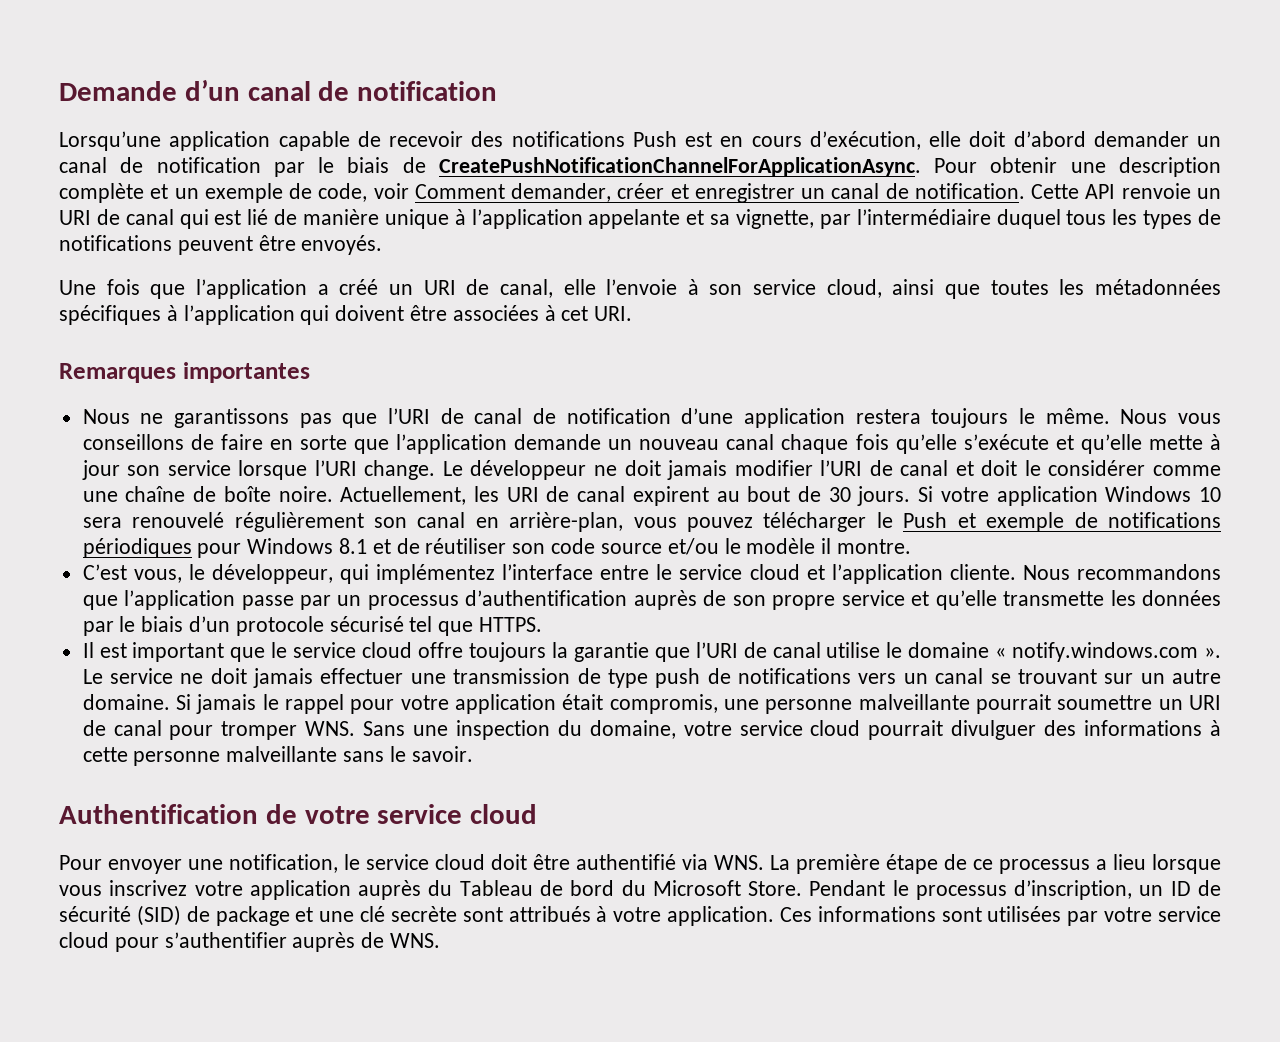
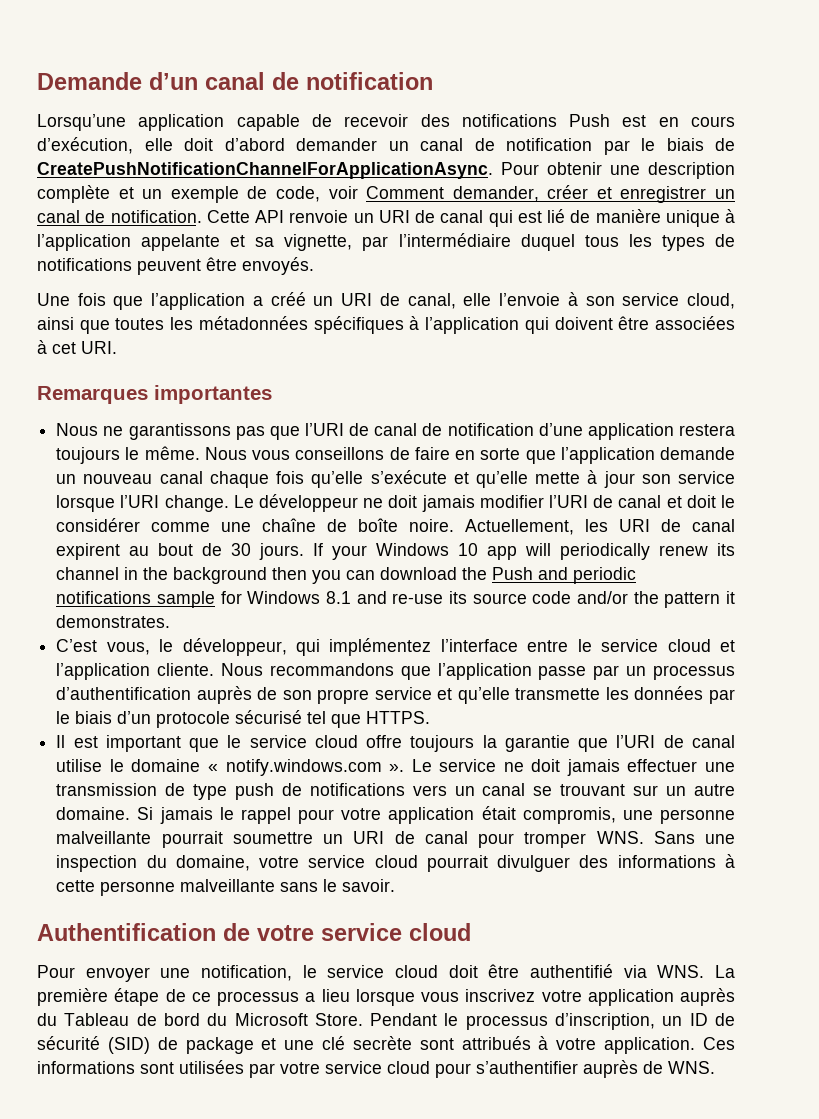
- Si votre application Windows 10 sera renouvelé régulièrement son canal en arrière-plan, vous pouvez télécharger le Push et exemple de notifications périodiques pour Windows 8.1 et de réutiliser son code source et/ou le modèle il montre.
+ If your Windows 10 app will periodically renew its channel in the background then you can download the Push and periodic notifications sample for Windows 8.1 and re-use its source code and/or the pattern it demonstrates.

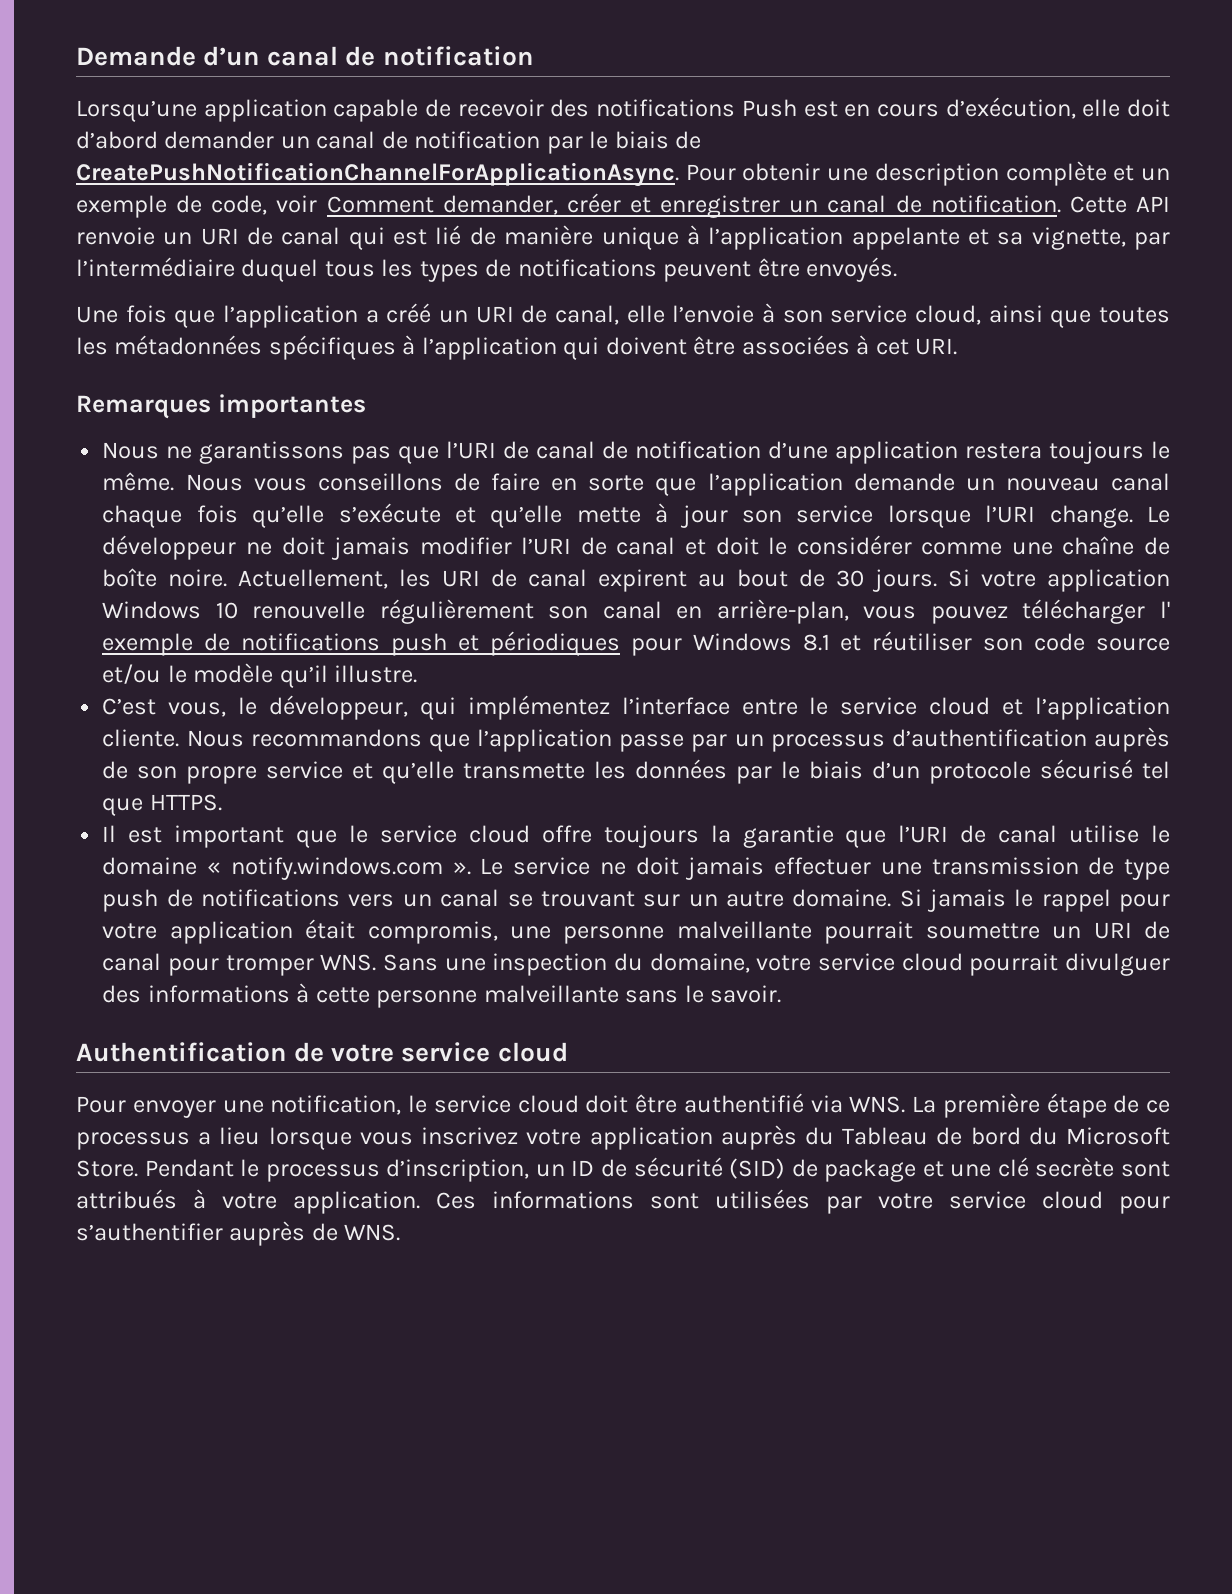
- If your Windows 10 app will periodically renew its channel in the background then you can download the Push and periodic notifications sample for Windows 8.1 and re-use its source code and/or the pattern it demonstrates.
+ Si votre application Windows 10 renouvelle régulièrement son canal en arrière-plan, vous pouvez télécharger l' exemple de notifications push et périodiques pour Windows 8.1 et réutiliser son code source et/ou le modèle qu’il illustre.

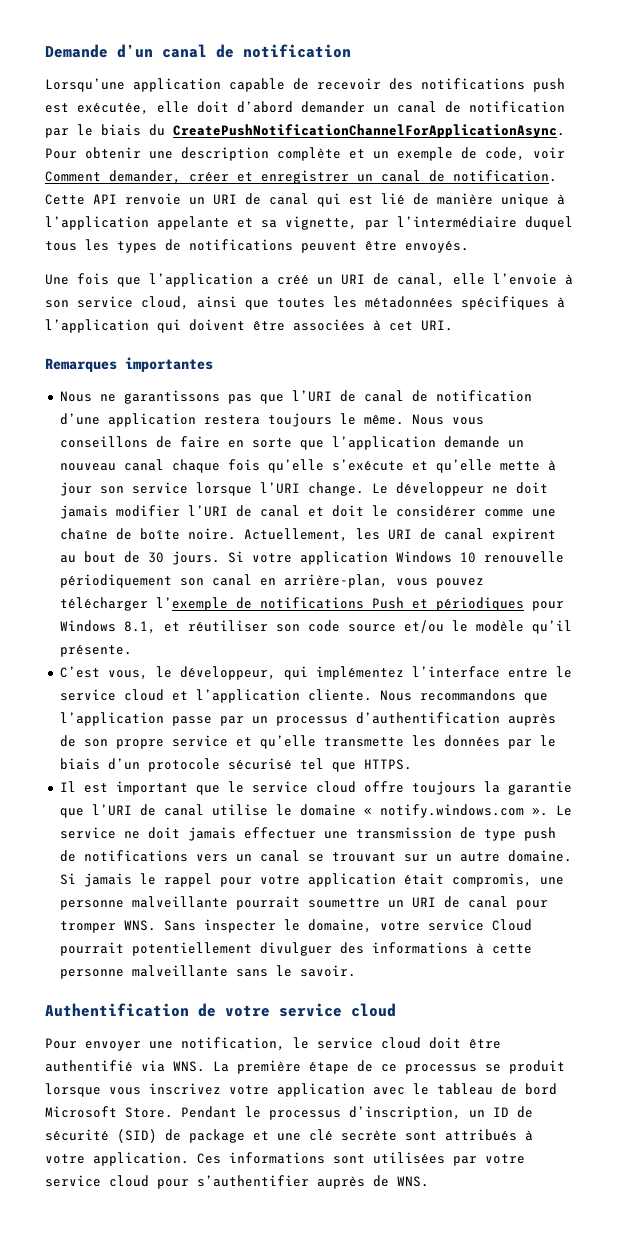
- Lorsqu’une application capable de recevoir des notifications Push est en cours d’exécution, elle doit d’abord demander un canal de notification par le biais de CreatePushNotificationChannelForApplicationAsync.
+ Lorsqu’une application capable de recevoir des notifications push est exécutée, elle doit d’abord demander un canal de notification par le biais du CreatePushNotificationChannelForApplicationAsync.
- Si votre application Windows 10 renouvelle régulièrement son canal en arrière-plan, vous pouvez télécharger l' exemple de notifications push et périodiques pour Windows 8.1 et réutiliser son code source et/ou le modèle qu’il illustre.
+ Si votre application Windows 10 renouvelle périodiquement son canal en arrière-plan, vous pouvez télécharger l’exemple de notifications Push et périodiques pour Windows 8.1, et réutiliser son code source et/ou le modèle qu’il présente.
- Si jamais le rappel pour votre application était compromis, une personne malveillante pourrait soumettre un URI de canal pour tromper WNS. Sans une inspection du domaine, votre service cloud pourrait divulguer des informations à cette personne malveillante sans le savoir.
+ Si jamais le rappel pour votre application était compromis, une personne malveillante pourrait soumettre un URI de canal pour tromper WNS. Sans inspecter le domaine, votre service Cloud pourrait potentiellement divulguer des informations à cette personne malveillante sans le savoir.
- Pour envoyer une notification, le service cloud doit être authentifié via WNS. La première étape de ce processus a lieu lorsque vous inscrivez votre application auprès du Tableau de bord du Microsoft Store.
+ Pour envoyer une notification, le service cloud doit être authentifié via WNS. La première étape de ce processus se produit lorsque vous inscrivez votre application avec le tableau de bord Microsoft Store.

